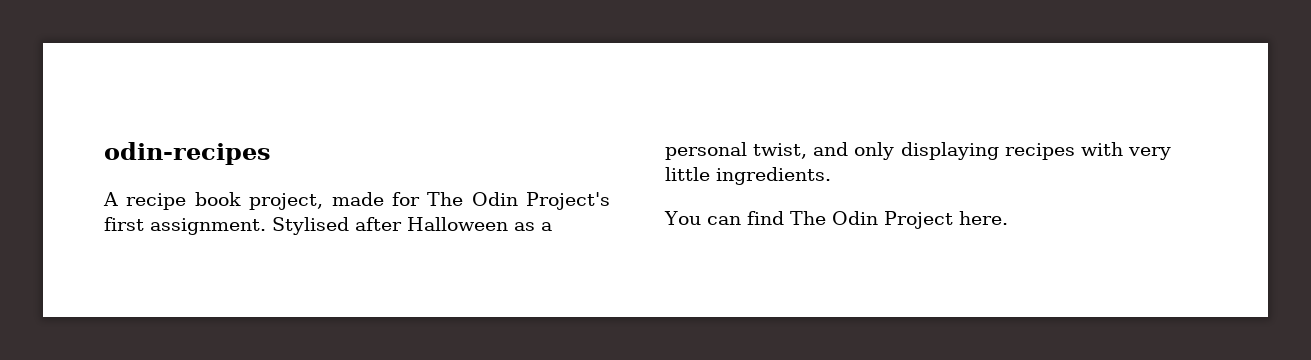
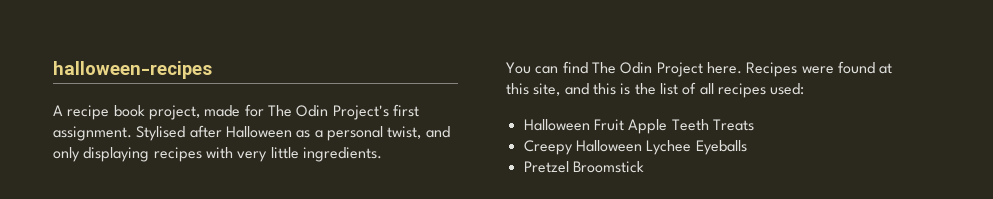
- odin-recipes
+ halloween-recipes
+ Recipes were found at this site, and this is the list of all recipes used:
+ Halloween Fruit Apple Teeth Treats
+ Creepy Halloween Lychee Eyeballs
+ Pretzel Broomstick

